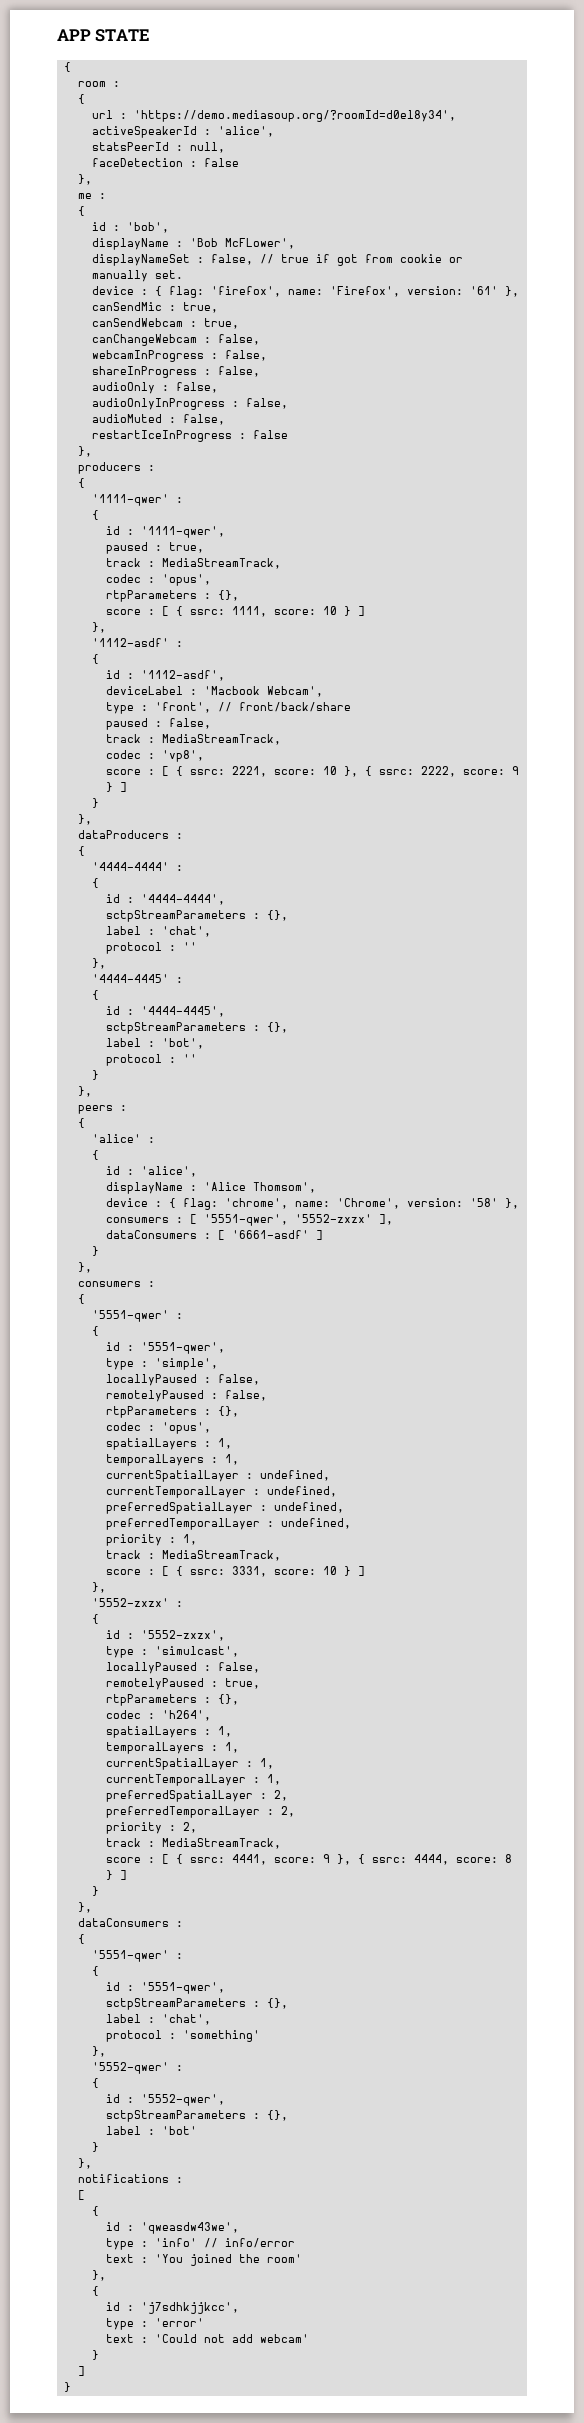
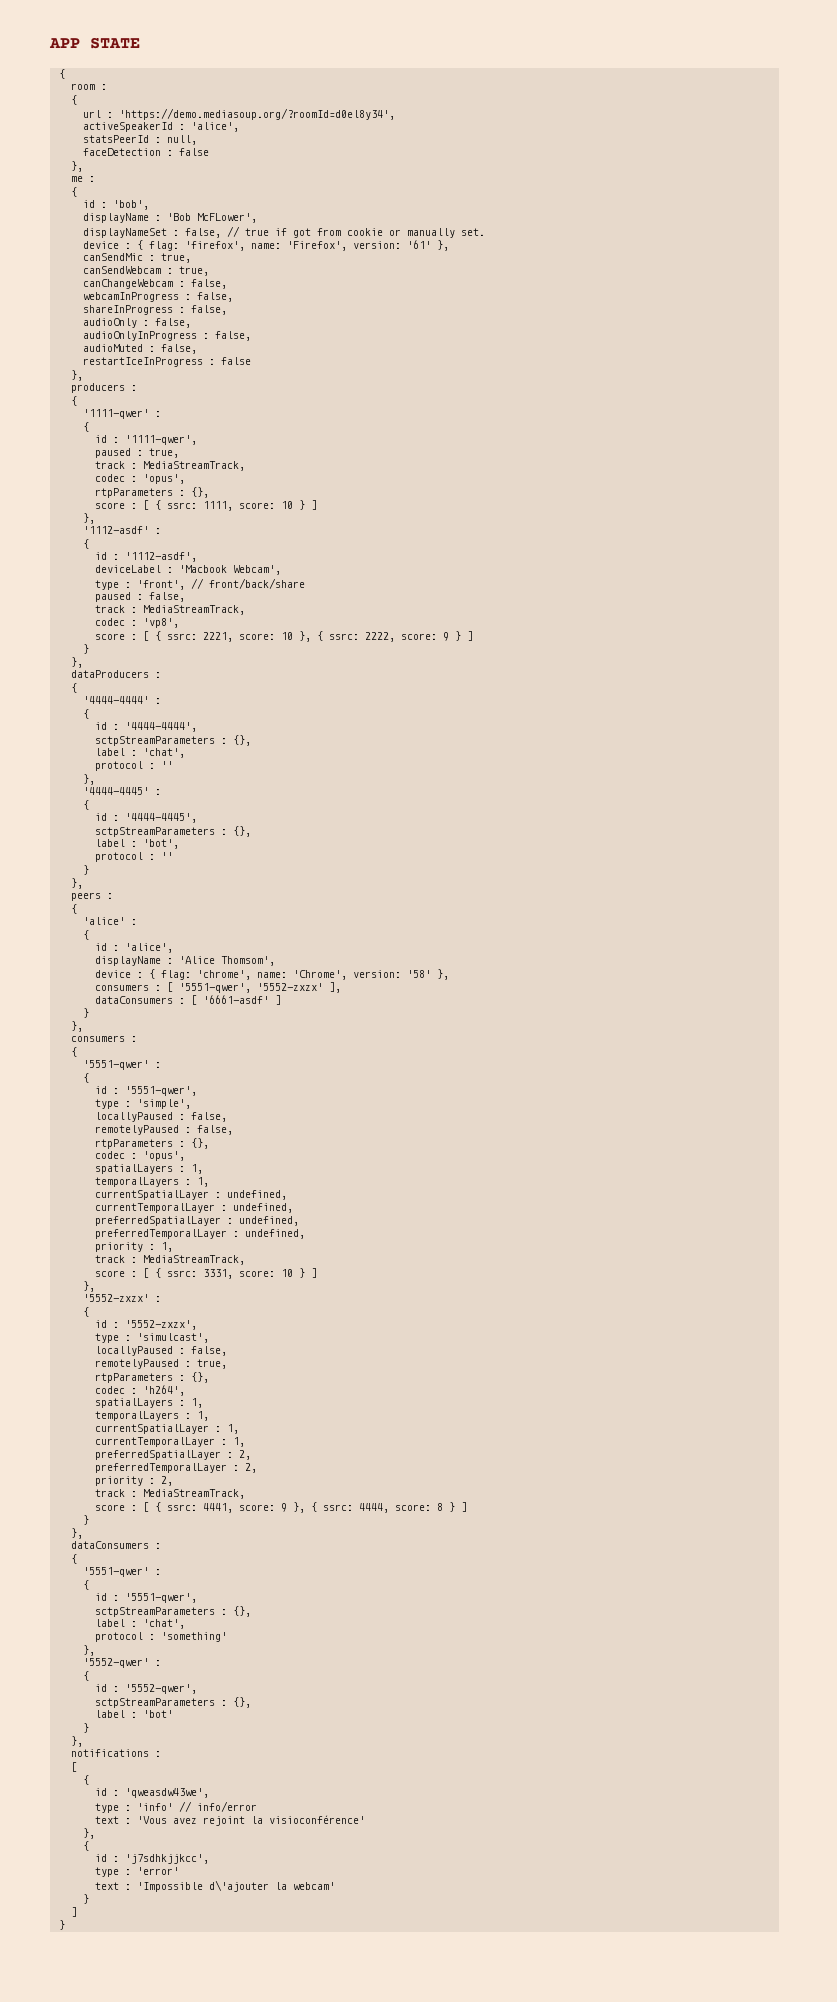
- text : 'You joined the room'
+ text : 'Vous avez rejoint la visioconférence'
- text : 'Could not add webcam'
+ text : 'Impossible d\'ajouter la webcam'

